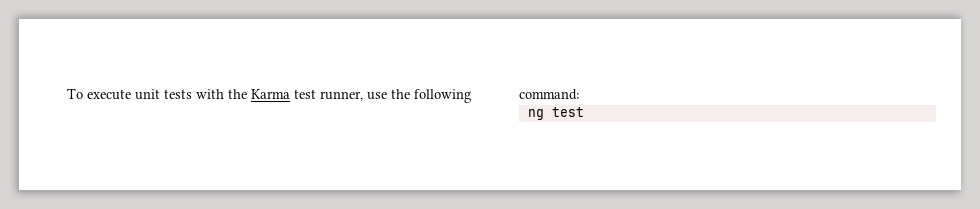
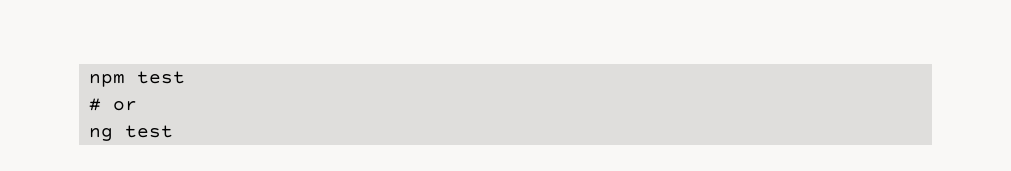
- To execute unit tests with the Karma test runner, use the following command:
+ npm test
+ # or

